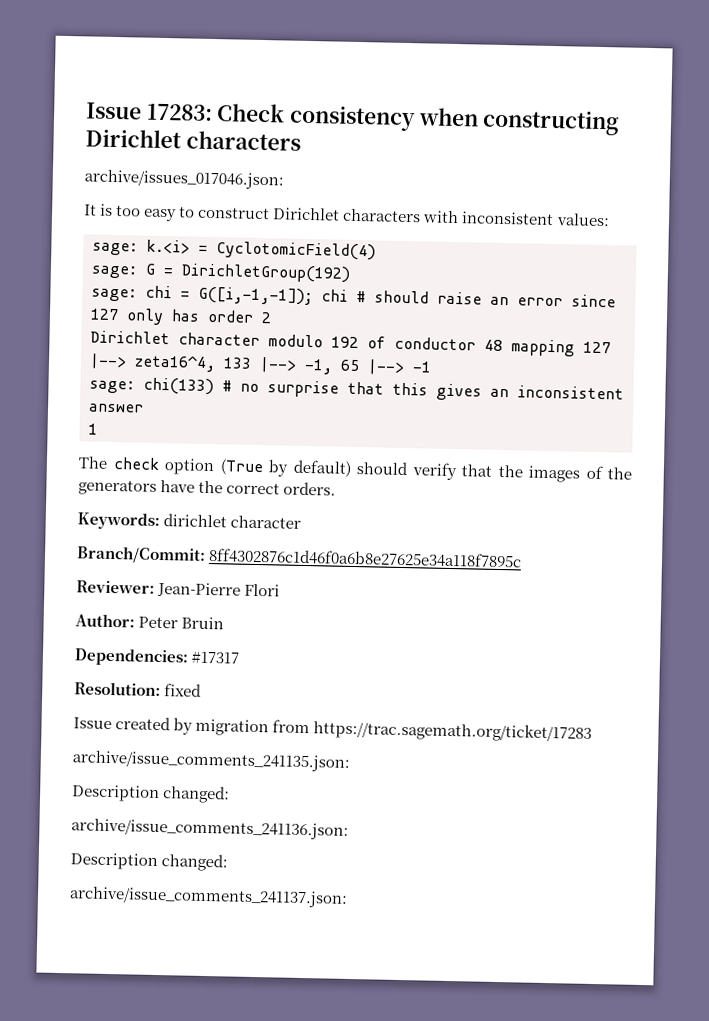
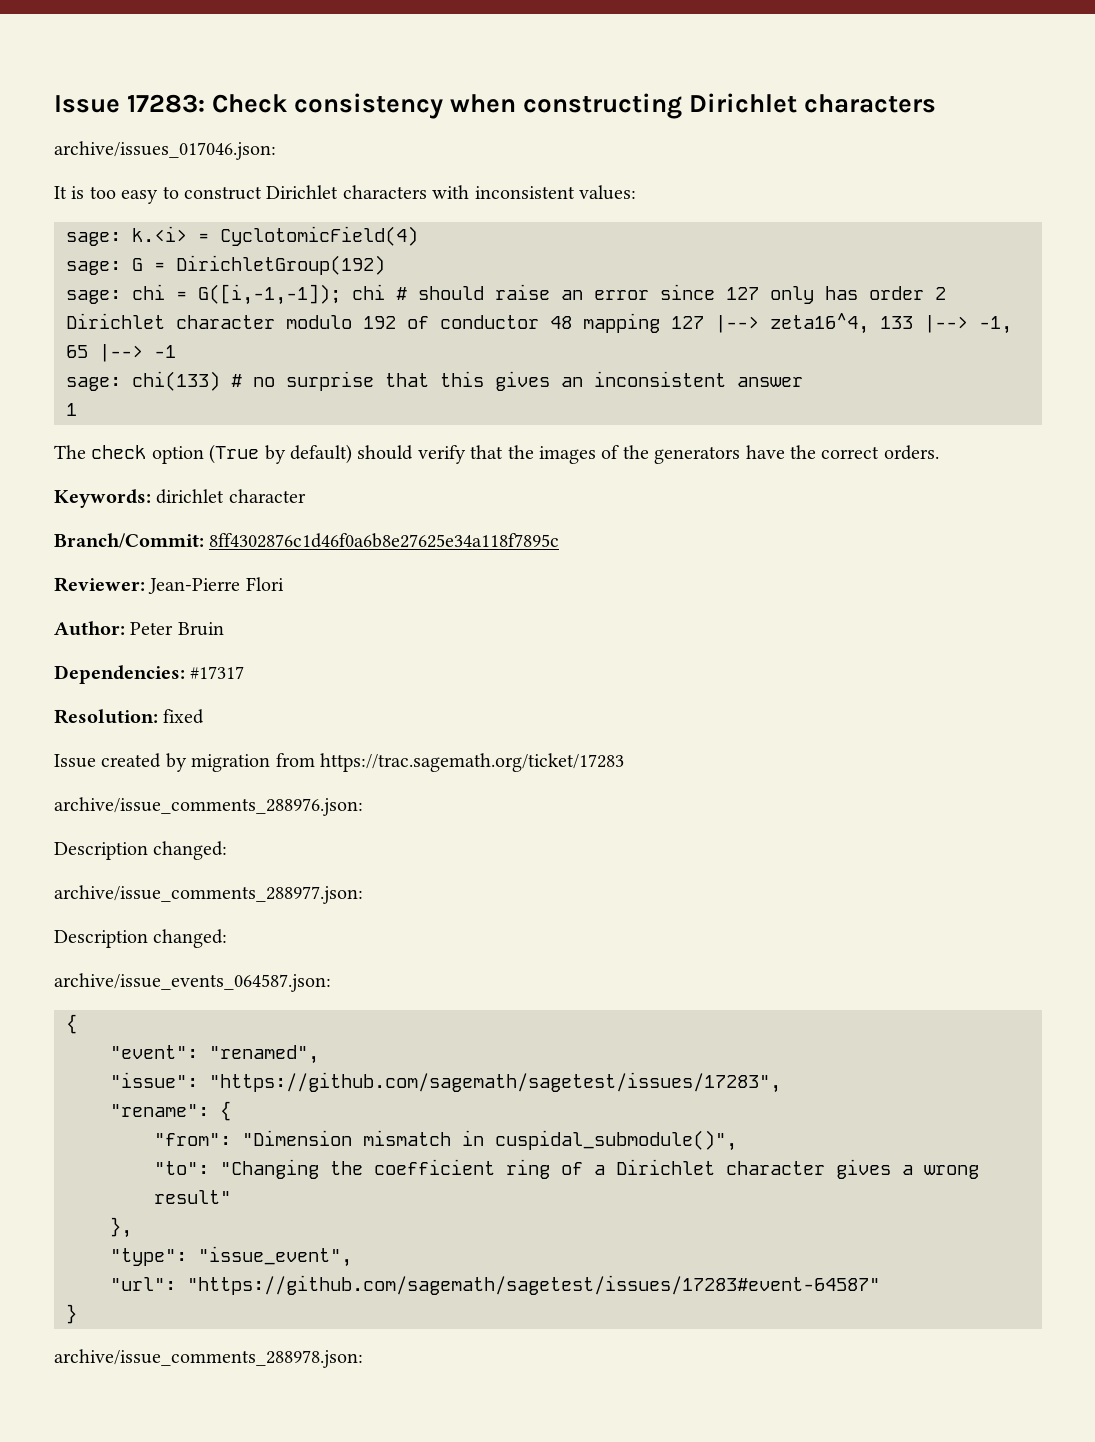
- archive/issue_comments_241135.json:
+ archive/issue_comments_288976.json:
  Description changed:
- archive/issue_comments_241136.json:
+ archive/issue_comments_288977.json:
  Description changed:
- archive/issue_comments_241137.json:
+ archive/issue_events_064587.json:
+ {
+ "event": "renamed",
+ "issue": "https://github.com/sagemath/sagetest/issues/17283",
+ "rename": {
+ "from": "Dimension mismatch in cuspidal_submodule()",
+ "to": "Changing the coefficient ring of a Dirichlet character gives a wrong result"
+ },
+ "type": "issue_event",
+ "url": "https://github.com/sagemath/sagetest/issues/17283#event-64587"
+ }
+ archive/issue_comments_288978.json:

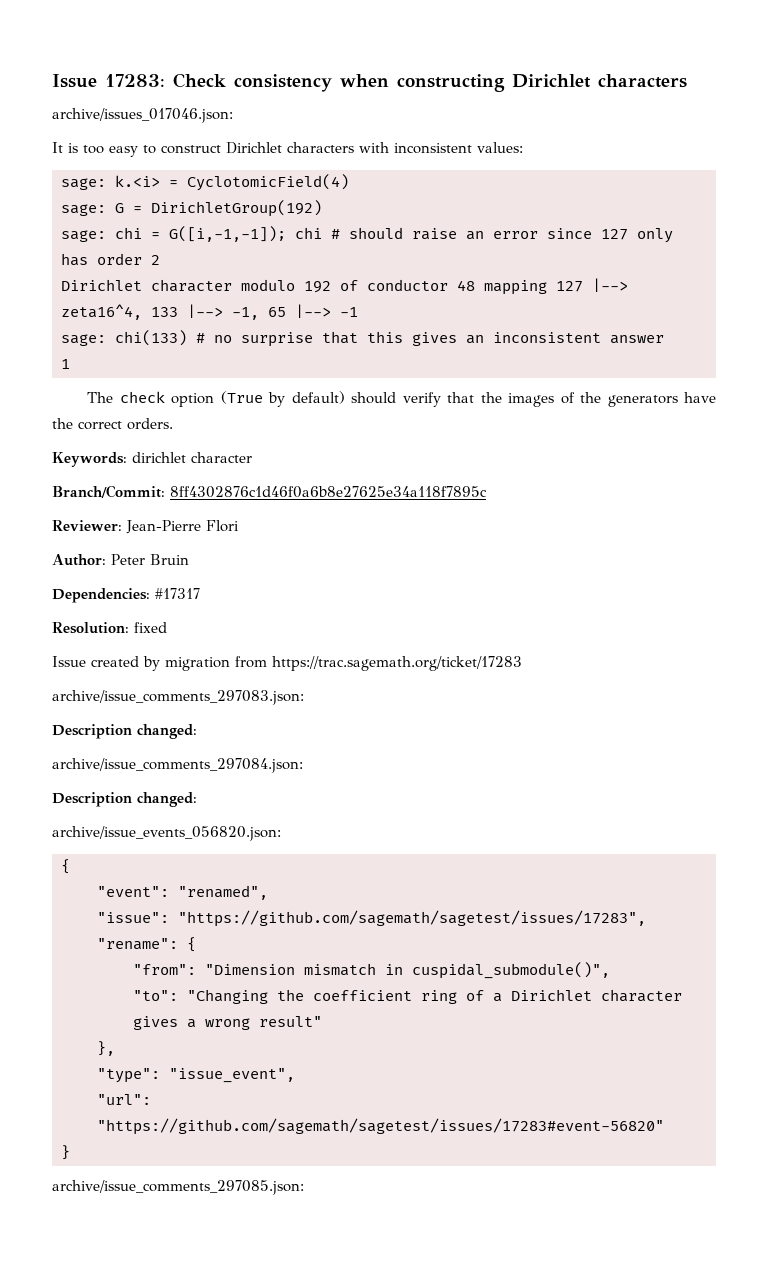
- archive/issue_comments_288976.json:
+ archive/issue_comments_297083.json:
  Description changed:
- archive/issue_comments_288977.json:
+ archive/issue_comments_297084.json:
  Description changed:
- archive/issue_events_064587.json:
+ archive/issue_events_056820.json:
- "url": "https://github.com/sagemath/sagetest/issues/17283#event-64587"
+ "url": "https://github.com/sagemath/sagetest/issues/17283#event-56820"
- archive/issue_comments_288978.json:
+ archive/issue_comments_297085.json:

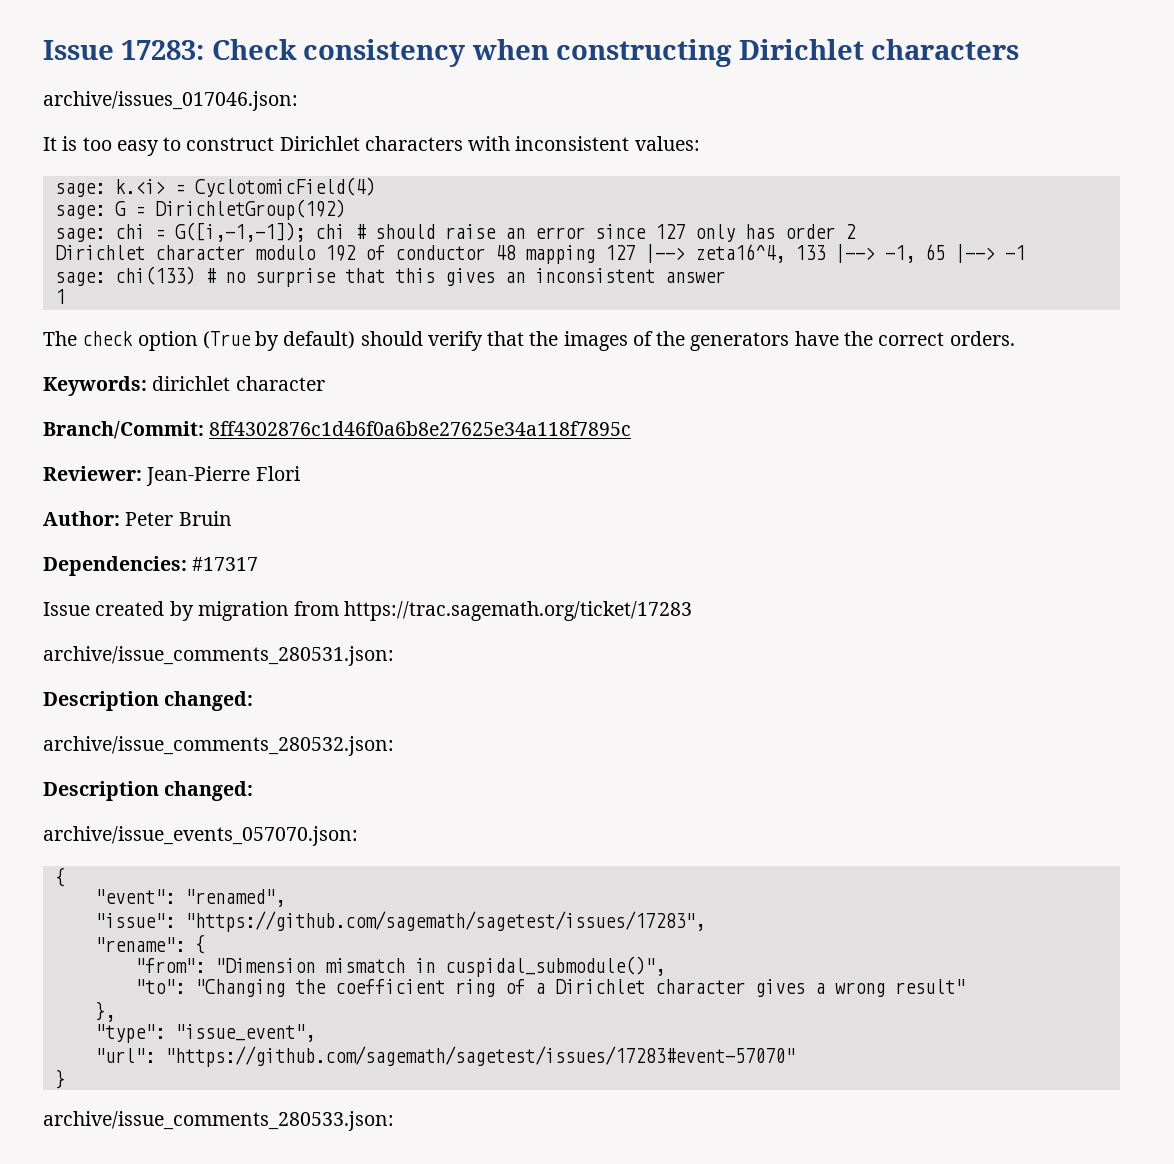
- Resolution: fixed
- archive/issue_comments_297083.json:
+ archive/issue_comments_280531.json:
  Description changed:
- archive/issue_comments_297084.json:
+ archive/issue_comments_280532.json:
  Description changed:
- archive/issue_events_056820.json:
+ archive/issue_events_057070.json:
- "url": "https://github.com/sagemath/sagetest/issues/17283#event-56820"
+ "url": "https://github.com/sagemath/sagetest/issues/17283#event-57070"
- archive/issue_comments_297085.json:
+ archive/issue_comments_280533.json:

